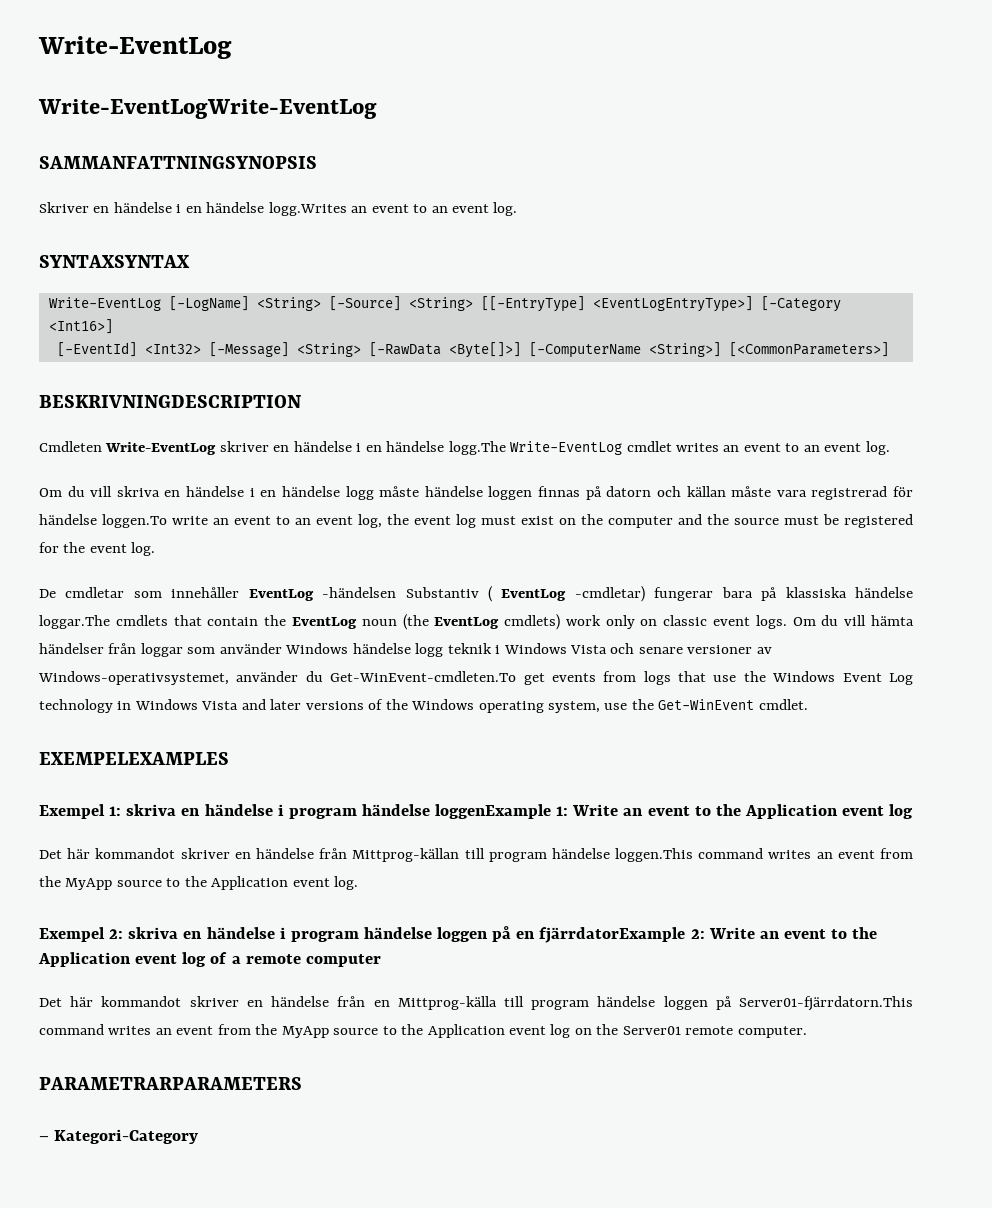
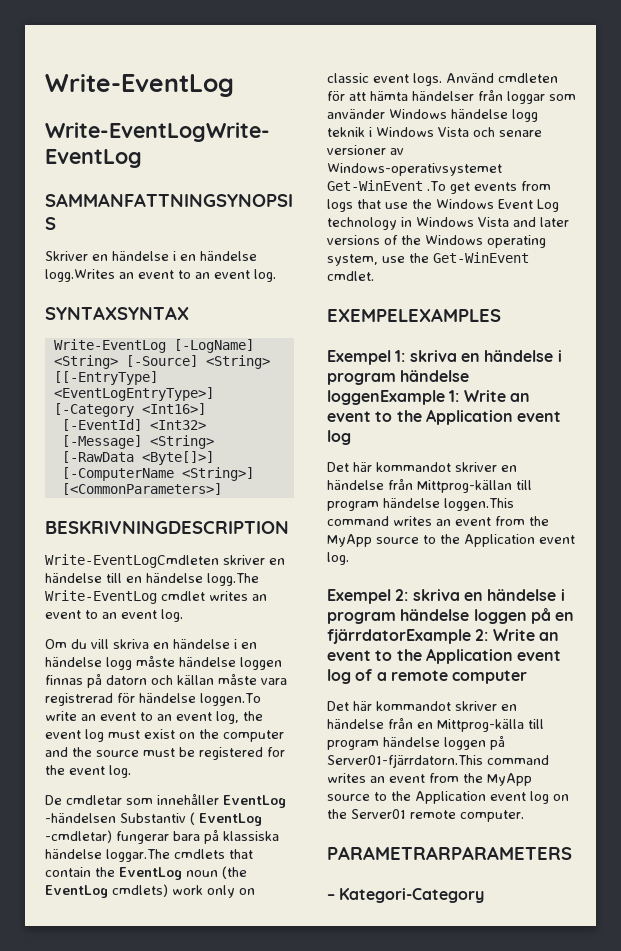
- Cmdleten Write-EventLog skriver en händelse i en händelse logg.The Write-EventLog cmdlet writes an event to an event log.
+ Write-EventLogCmdleten skriver en händelse till en händelse logg.The Write-EventLog cmdlet writes an event to an event log.
- Om du vill hämta händelser från loggar som använder Windows händelse logg teknik i Windows Vista och senare versioner av Windows-operativsystemet, använder du Get-WinEvent-cmdleten.To get events from logs that use the Windows Event Log technology in Windows Vista and later versions of the Windows operating system, use the Get-WinEvent cmdlet.
+ Använd cmdleten för att hämta händelser från loggar som använder Windows händelse logg teknik i Windows Vista och senare versioner av Windows-operativsystemet Get-WinEvent .To get events from logs that use the Windows Event Log technology in Windows Vista and later versions of the Windows operating system, use the Get-WinEvent cmdlet.

